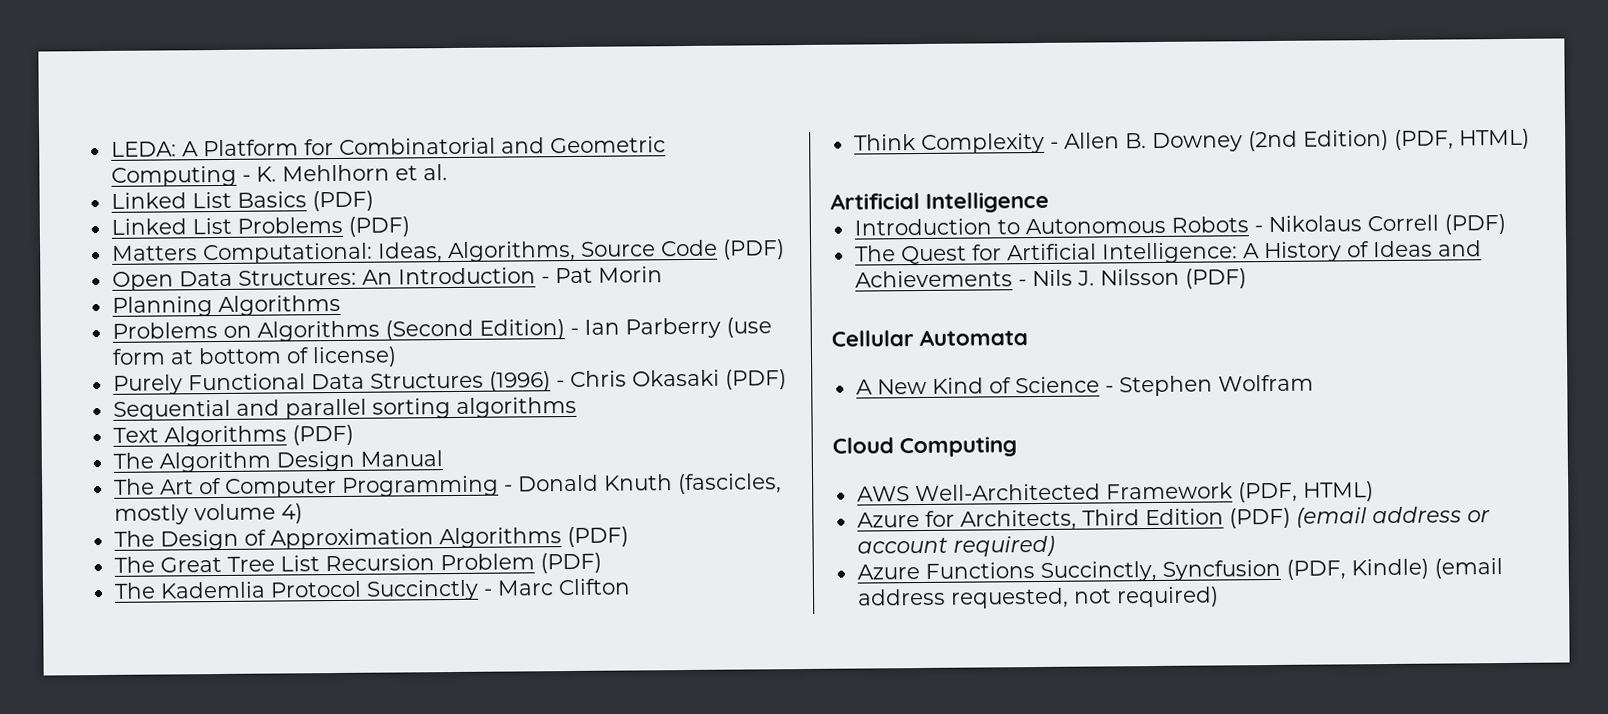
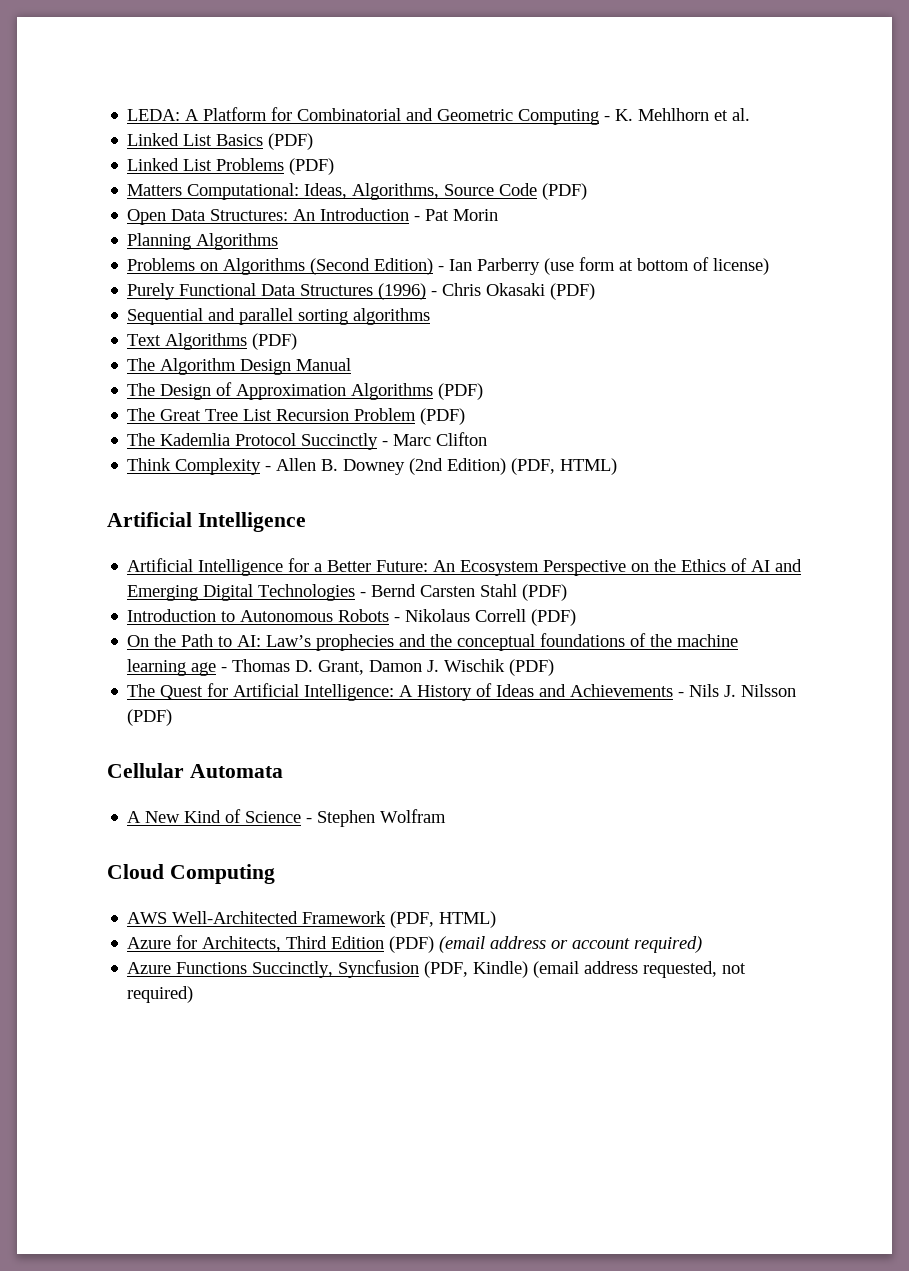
- The Art of Computer Programming - Donald Knuth (fascicles, mostly volume 4)
+ Artificial Intelligence for a Better Future: An Ecosystem Perspective on the Ethics of AI and Emerging Digital Technologies - Bernd Carsten Stahl (PDF)
+ On the Path to AI: Law’s prophecies and the conceptual foundations of the machine learning age - Thomas D. Grant, Damon J. Wischik (PDF)

